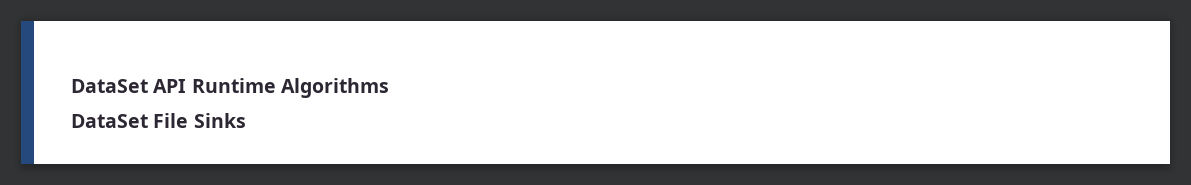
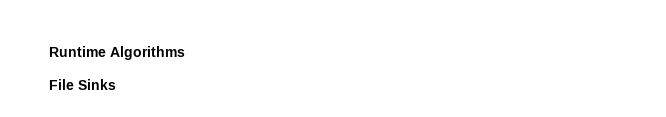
- DataSet API Runtime Algorithms
+ Runtime Algorithms
- DataSet File Sinks
+ File Sinks

